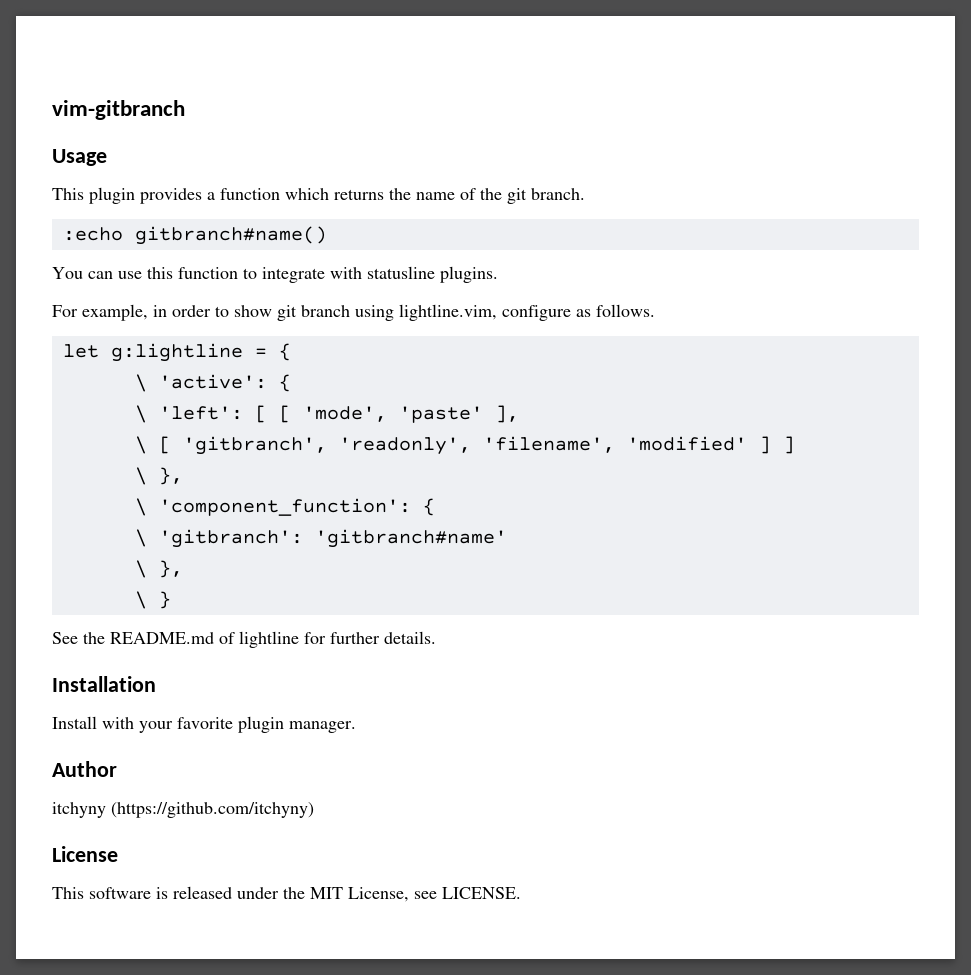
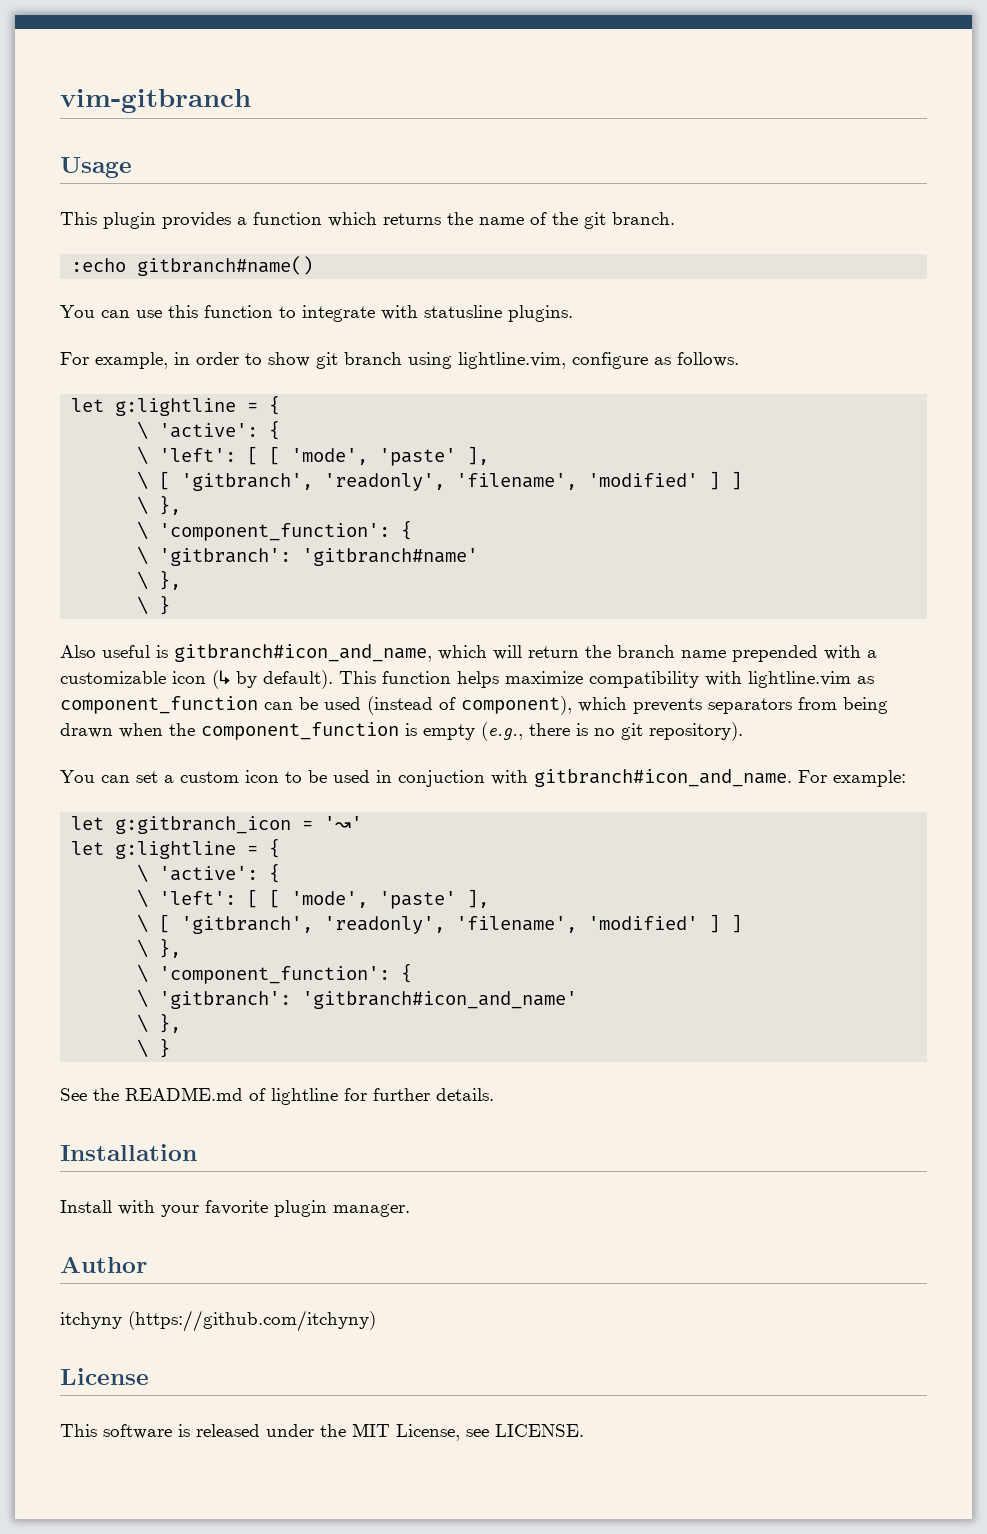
+ Also useful is gitbranch#icon_and_name, which will return the branch name prepended with a customizable icon (↳ by default). This function helps maximize compatibility with lightline.vim as component_function can be used (instead of component), which prevents separators from being drawn when the component_function is empty (e.g., there is no git repository).
+ You can set a custom icon to be used in conjuction with gitbranch#icon_and_name. For example:
+ let g:gitbranch_icon = '↝'
+ let g:lightline = {
+ \ 'active': {
+ \ 'left': [ [ 'mode', 'paste' ],
+ \ [ 'gitbranch', 'readonly', 'filename', 'modified' ] ]
+ \ },
+ \ 'component_function': {
+ \ 'gitbranch': 'gitbranch#icon_and_name'
+ \ },
+ \ }

